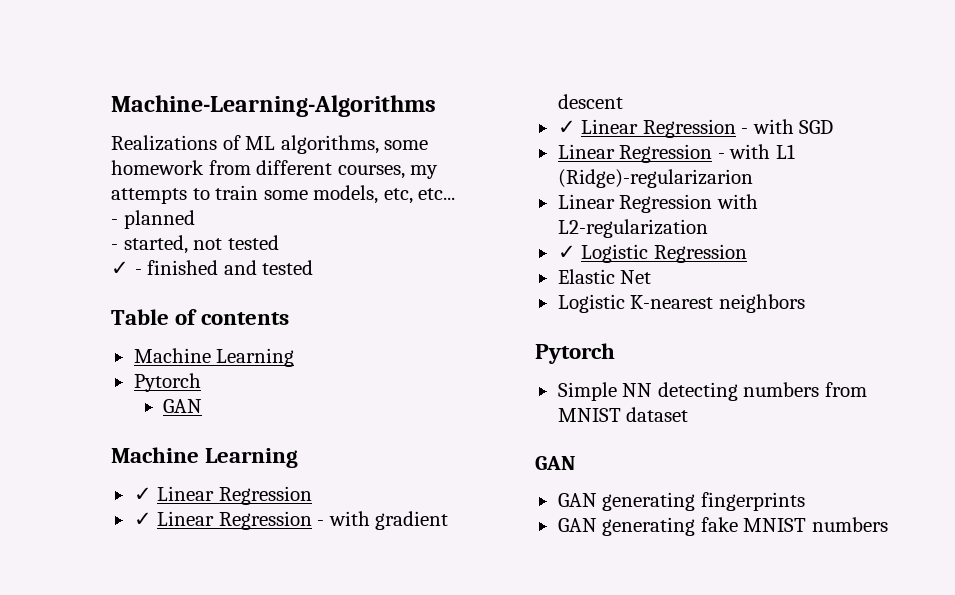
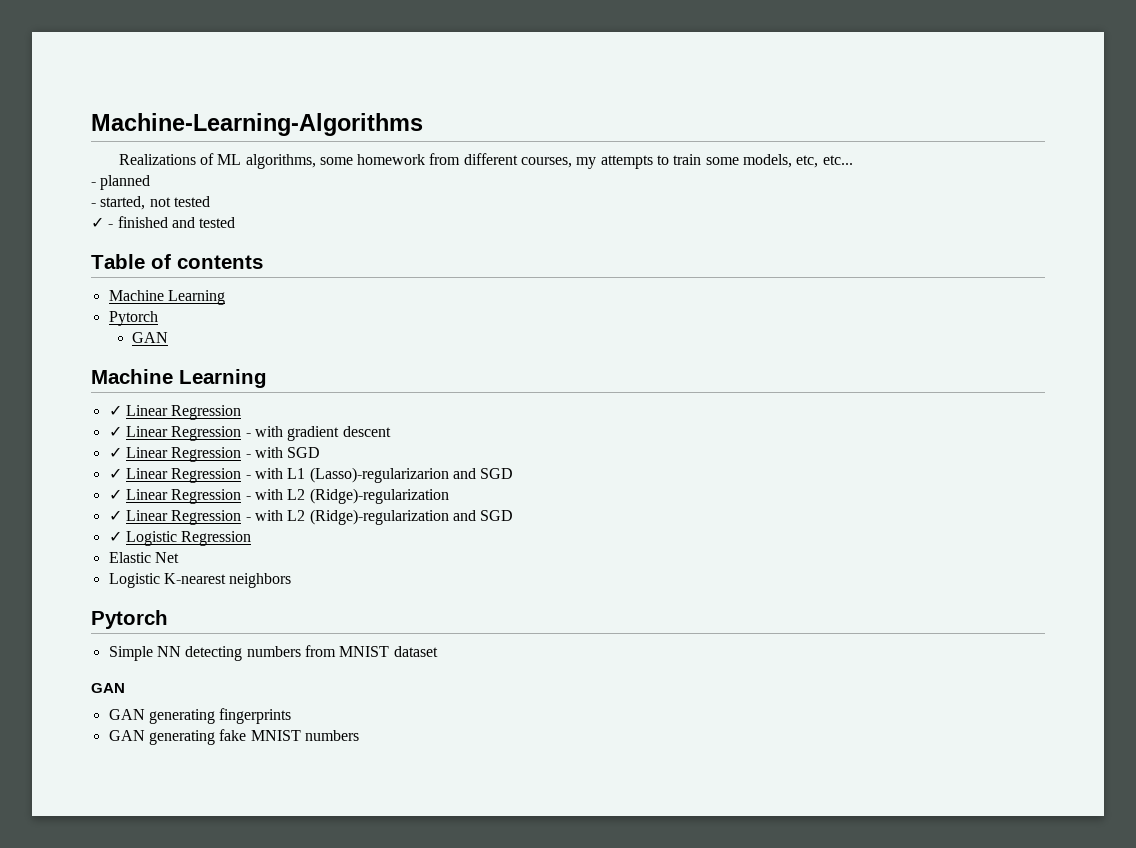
- Linear Regression - with L1 (Ridge)-regularizarion
- Linear Regression with L2-regularization
+ ✓ Linear Regression - with L1 (Lasso)-regularizarion and SGD
+ ✓ Linear Regression - with L2 (Ridge)-regularization
+ ✓ Linear Regression - with L2 (Ridge)-regularization and SGD

